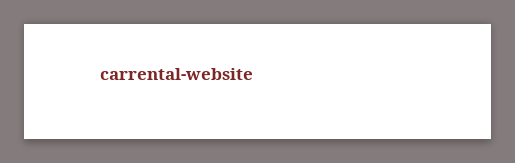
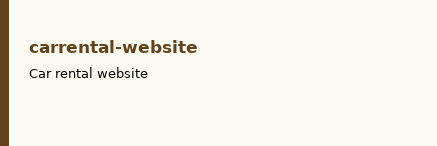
+ Car rental website

